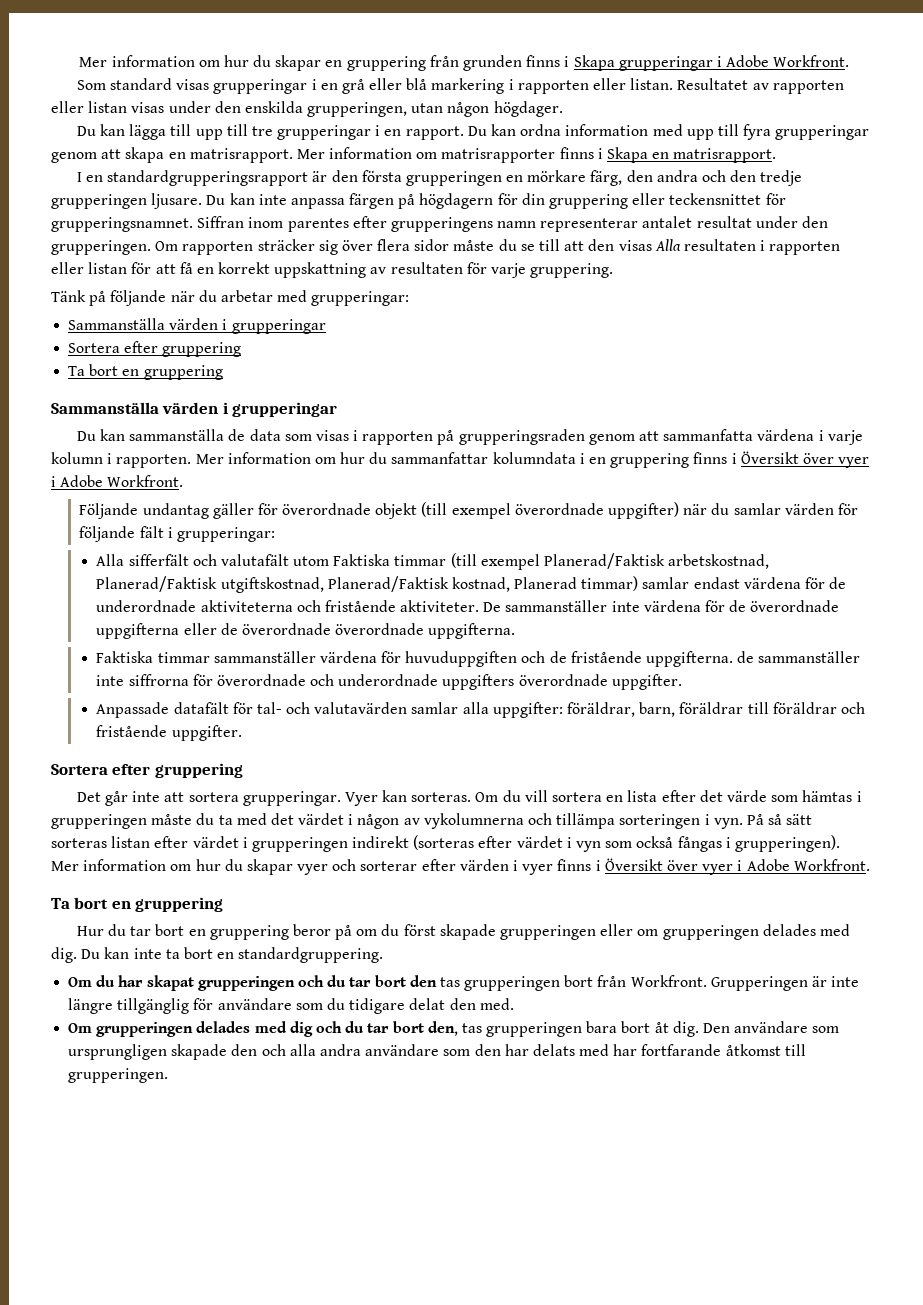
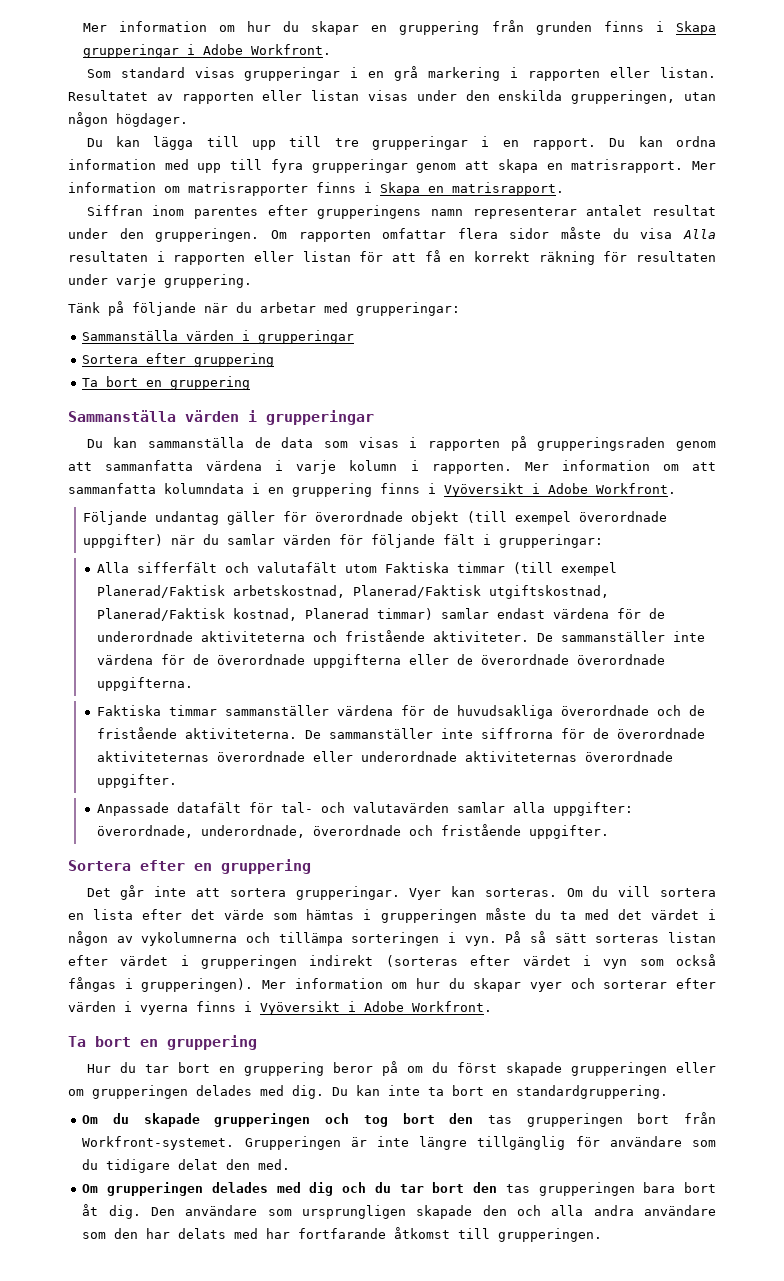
- Som standard visas grupperingar i en grå eller blå markering i rapporten eller listan.
+ Som standard visas grupperingar i en grå markering i rapporten eller listan.
- I en standardgrupperingsrapport är den första grupperingen en mörkare färg, den andra och den tredje grupperingen ljusare. Du kan inte anpassa färgen på högdagern för din gruppering eller teckensnittet för grupperingsnamnet.
- Om rapporten sträcker sig över flera sidor måste du se till att den visas Alla resultaten i rapporten eller listan för att få en korrekt uppskattning av resultaten för varje gruppering.
+ Om rapporten omfattar flera sidor måste du visa Alla resultaten i rapporten eller listan för att få en korrekt räkning för resultaten under varje gruppering.
- Mer information om hur du sammanfattar kolumndata i en gruppering finns i Översikt över vyer i Adobe Workfront.
+ Mer information om att sammanfatta kolumndata i en gruppering finns i Vyöversikt i Adobe Workfront.
- Faktiska timmar sammanställer värdena för huvuduppgiften och de fristående uppgifterna. de sammanställer inte siffrorna för överordnade och underordnade uppgifters överordnade uppgifter.
+ Faktiska timmar sammanställer värdena för de huvudsakliga överordnade och de fristående aktiviteterna. De sammanställer inte siffrorna för de överordnade aktiviteternas överordnade eller underordnade aktiviteternas överordnade uppgifter.
- Anpassade datafält för tal- och valutavärden samlar alla uppgifter: föräldrar, barn, föräldrar till föräldrar och fristående uppgifter.
- Sortera efter gruppering
+ Anpassade datafält för tal- och valutavärden samlar alla uppgifter: överordnade, underordnade, överordnade och fristående uppgifter.
+ Sortera efter en gruppering
- Mer information om hur du skapar vyer och sorterar efter värden i vyer finns i Översikt över vyer i Adobe Workfront.
+ Mer information om hur du skapar vyer och sorterar efter värden i vyerna finns i Vyöversikt i Adobe Workfront.
- Om du har skapat grupperingen och du tar bort den tas grupperingen bort från Workfront.
+ Om du skapade grupperingen och tog bort den tas grupperingen bort från Workfront-systemet.
- Om grupperingen delades med dig och du tar bort den, tas grupperingen bara bort åt dig.
+ Om grupperingen delades med dig och du tar bort den tas grupperingen bara bort åt dig.

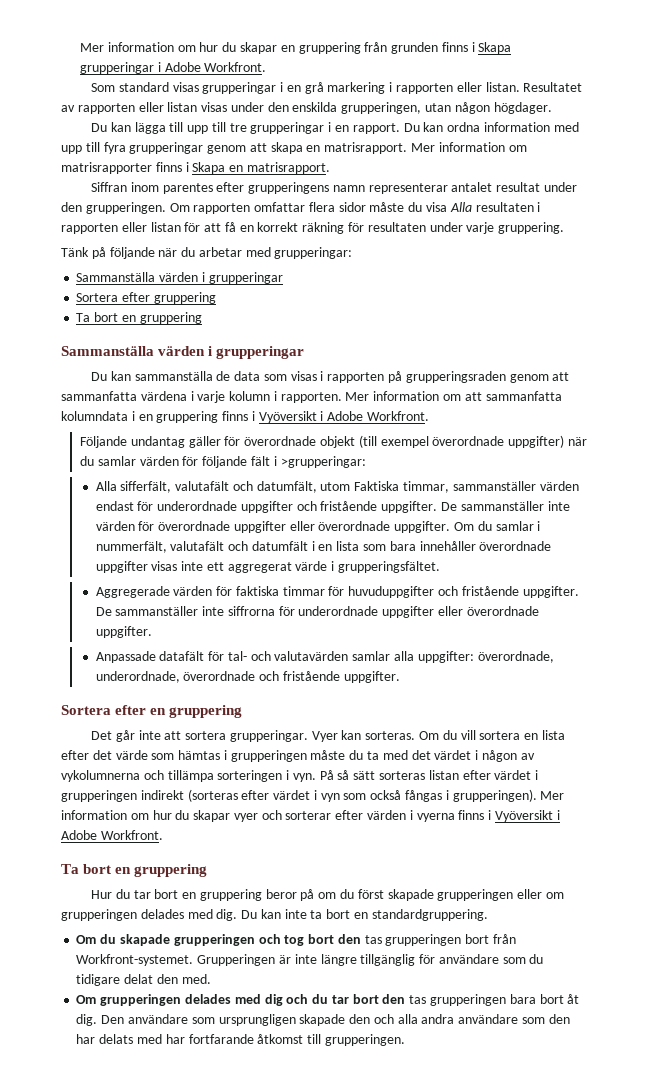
- Följande undantag gäller för överordnade objekt (till exempel överordnade uppgifter) när du samlar värden för följande fält i grupperingar:
- Alla sifferfält och valutafält utom Faktiska timmar (till exempel Planerad/Faktisk arbetskostnad, Planerad/Faktisk utgiftskostnad, Planerad/Faktisk kostnad, Planerad timmar) samlar endast värdena för de underordnade aktiviteterna och fristående aktiviteter. De sammanställer inte värdena för de överordnade uppgifterna eller de överordnade överordnade uppgifterna.
- Faktiska timmar sammanställer värdena för de huvudsakliga överordnade och de fristående aktiviteterna.
+ Följande undantag gäller för överordnade objekt (till exempel överordnade uppgifter) när du samlar värden för följande fält i >grupperingar:
+ Alla sifferfält, valutafält och datumfält, utom Faktiska timmar, sammanställer värden endast för underordnade uppgifter och fristående uppgifter. De sammanställer inte värden för överordnade uppgifter eller överordnade uppgifter. Om du samlar i nummerfält, valutafält och datumfält i en lista som bara innehåller överordnade uppgifter visas inte ett aggregerat värde i grupperingsfältet.
+ Aggregerade värden för faktiska timmar för huvuduppgifter och fristående uppgifter.
- De sammanställer inte siffrorna för de överordnade aktiviteternas överordnade eller underordnade aktiviteternas överordnade uppgifter.
+ De sammanställer inte siffrorna för underordnade uppgifter eller överordnade uppgifter.

